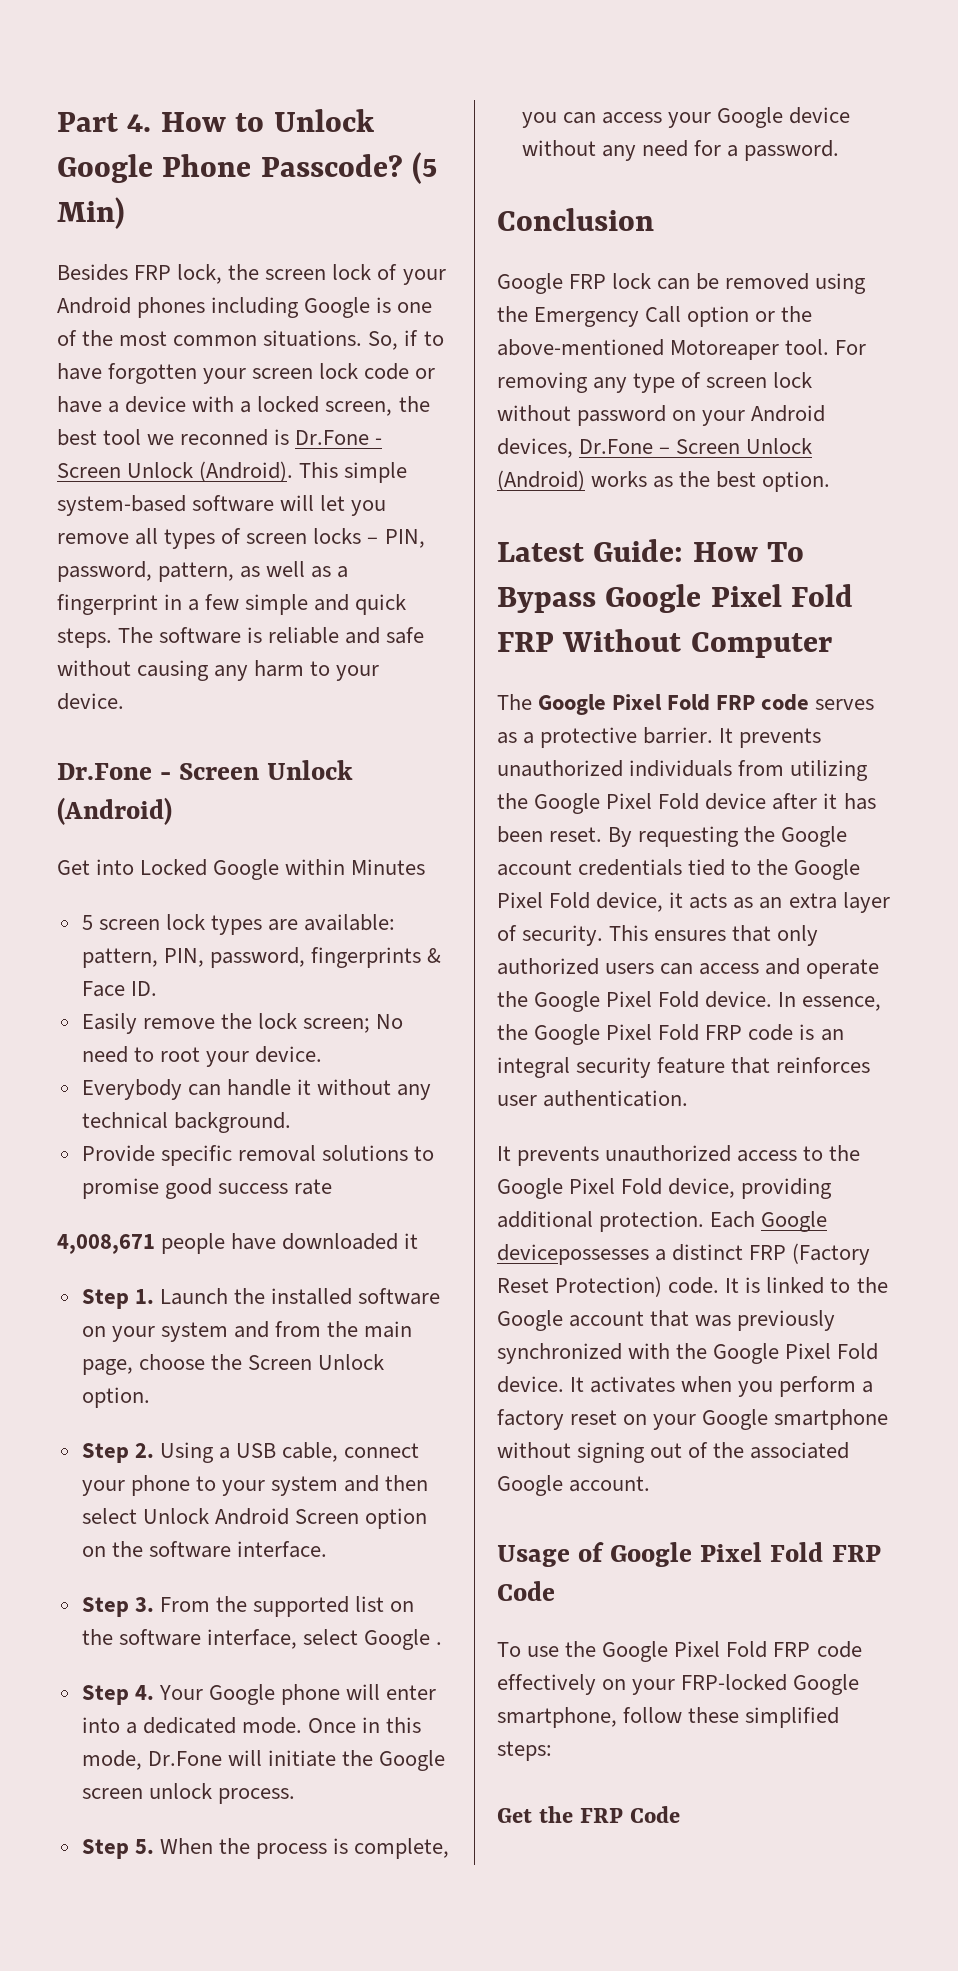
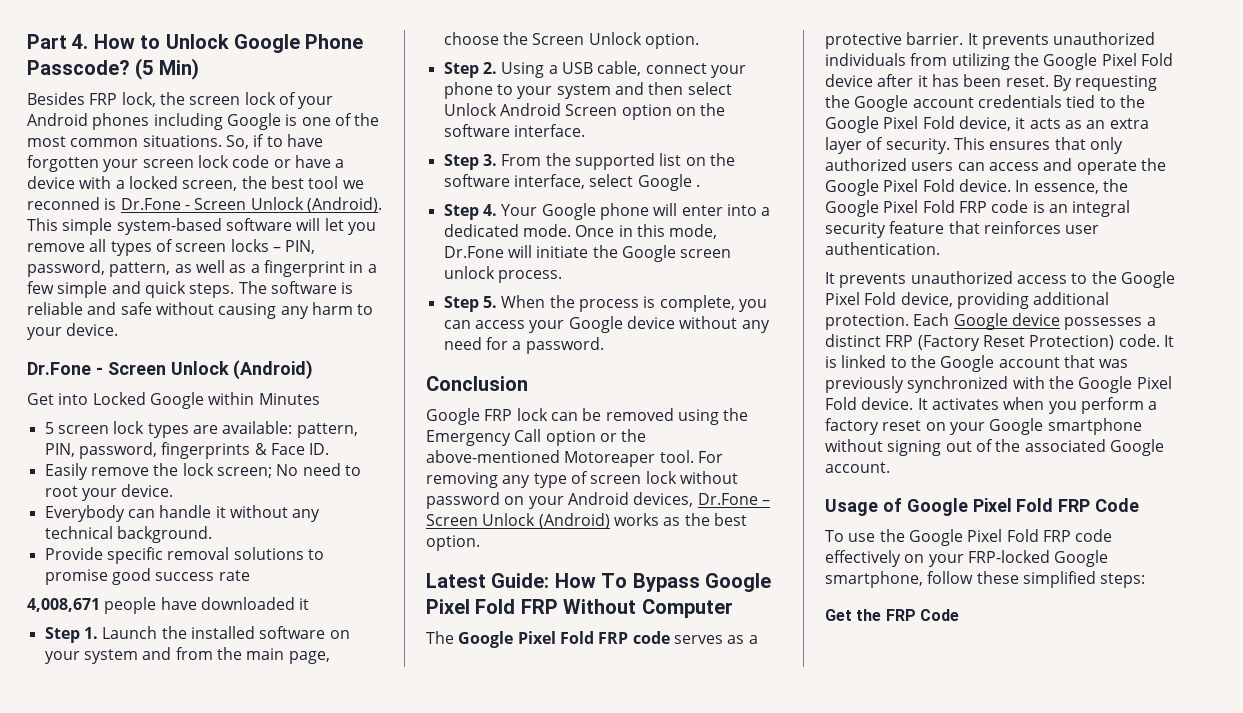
- Each Google devicepossesses a distinct FRP (Factory Reset Protection) code.
+ Each Google device possesses a distinct FRP (Factory Reset Protection) code.

